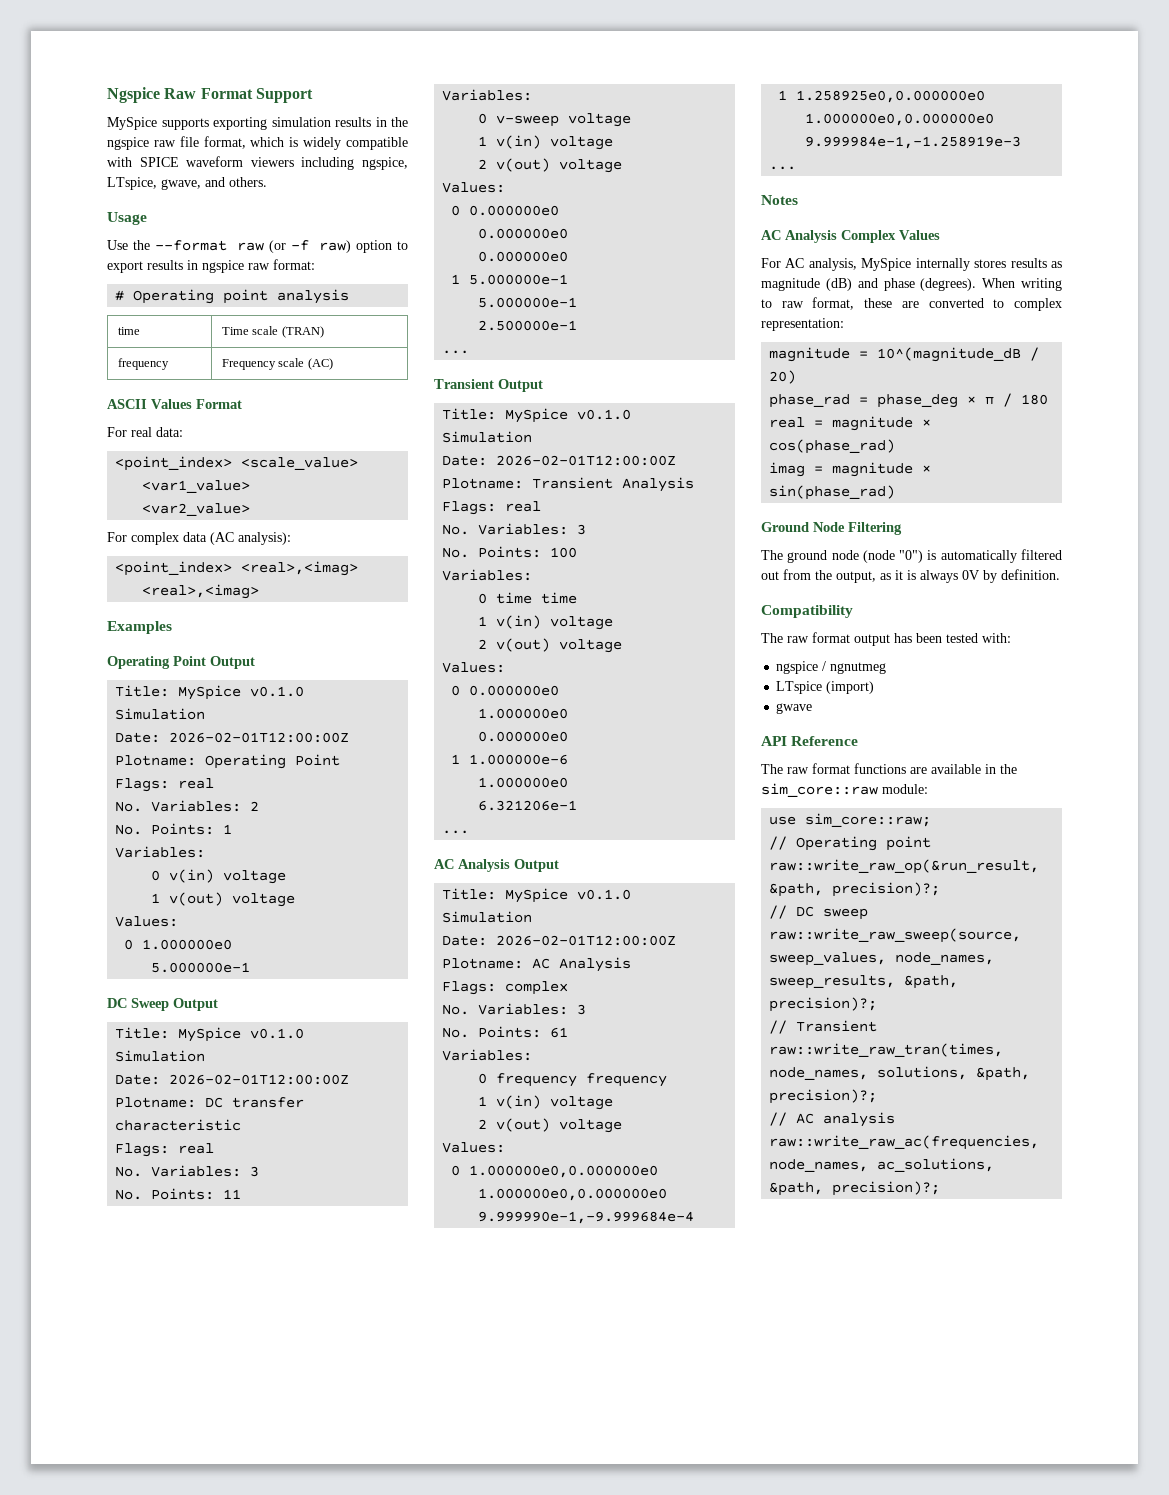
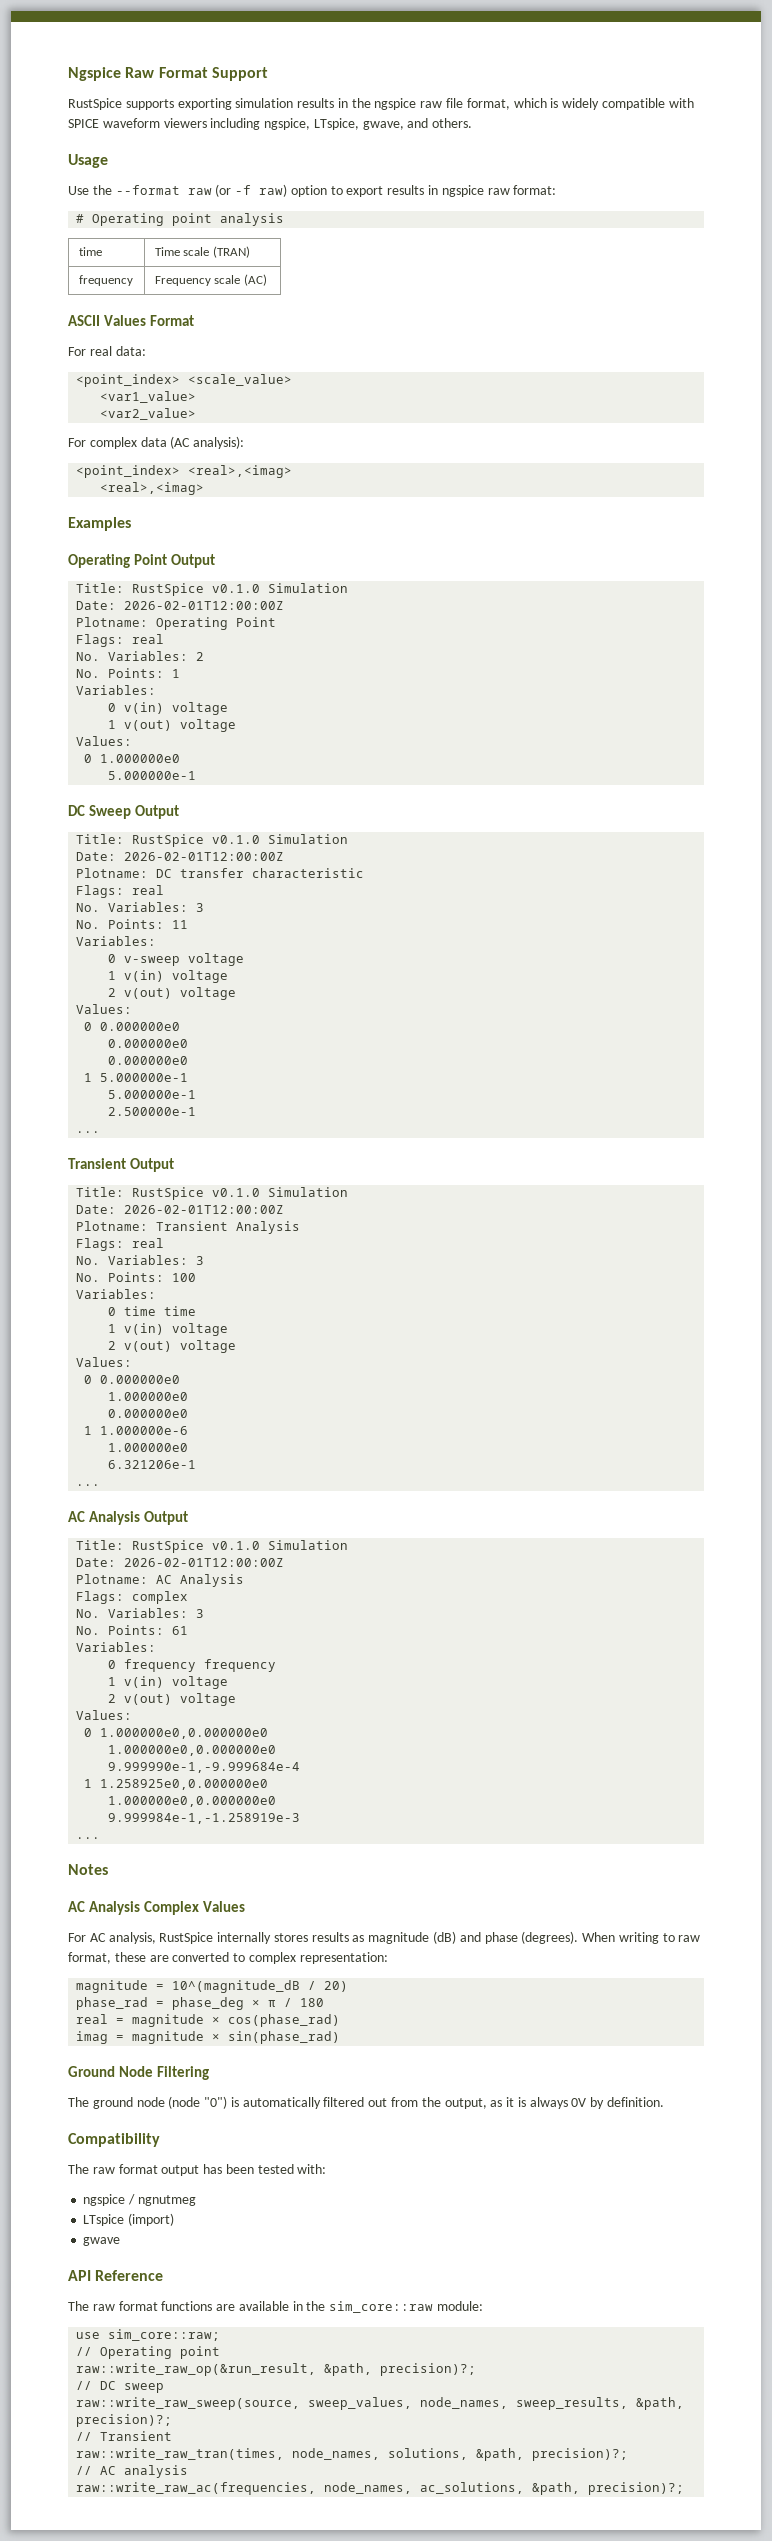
- MySpice supports exporting simulation results in the ngspice raw file format, which is widely compatible with SPICE waveform viewers including ngspice, LTspice, gwave, and others.
+ RustSpice supports exporting simulation results in the ngspice raw file format, which is widely compatible with SPICE waveform viewers including ngspice, LTspice, gwave, and others.
  Operating Point Output
- Title: MySpice v0.1.0 Simulation
+ Title: RustSpice v0.1.0 Simulation
  DC Sweep Output
- Title: MySpice v0.1.0 Simulation
+ Title: RustSpice v0.1.0 Simulation
  Transient Output
- Title: MySpice v0.1.0 Simulation
+ Title: RustSpice v0.1.0 Simulation
  AC Analysis Output
- Title: MySpice v0.1.0 Simulation
+ Title: RustSpice v0.1.0 Simulation
- For AC analysis, MySpice internally stores results as magnitude (dB) and phase (degrees).
+ For AC analysis, RustSpice internally stores results as magnitude (dB) and phase (degrees).

